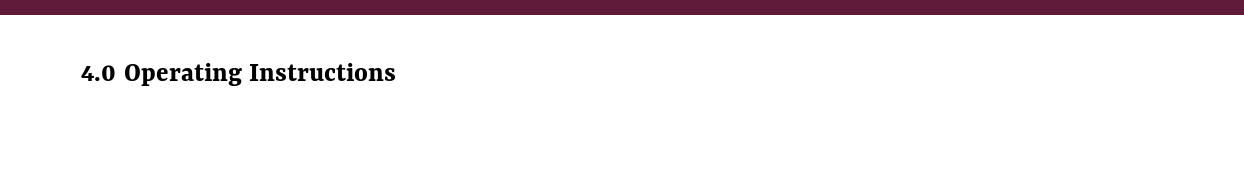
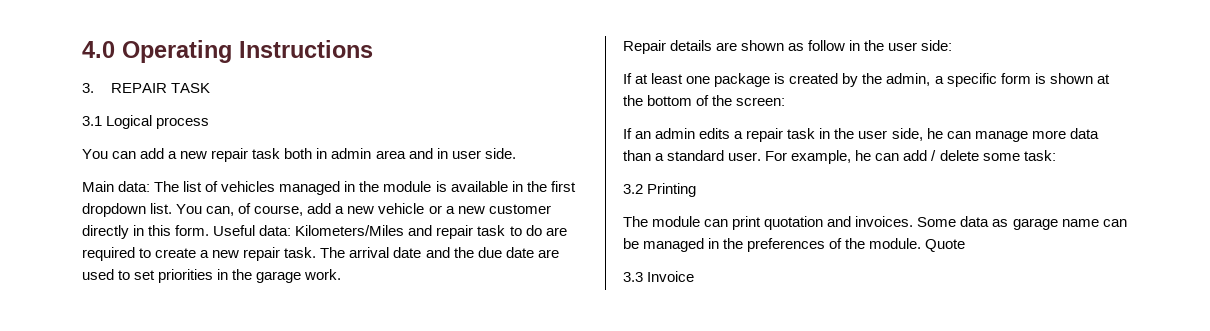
+ 3. REPAIR TASK
+ 3.1 Logical process
+ You can add a new repair task both in admin area and in user side.
+ Main data: The list of vehicles managed in the module is available in the first dropdown list. You can, of course, add a new vehicle or a new customer directly in this form. Useful data: Kilometers/Miles and repair task to do are required to create a new repair task. The arrival date and the due date are used to set priorities in the garage work.
+ Repair details are shown as follow in the user side:
+ If at least one package is created by the admin, a specific form is shown at the bottom of the screen:
+ If an admin edits a repair task in the user side, he can manage more data than a standard user. For example, he can add / delete some task:
+ 3.2 Printing
+ The module can print quotation and invoices. Some data as garage name can be managed in the preferences of the module. Quote
+ 3.3 Invoice

